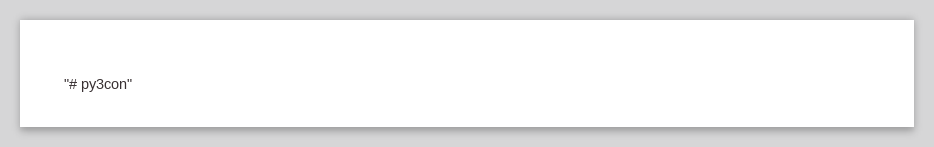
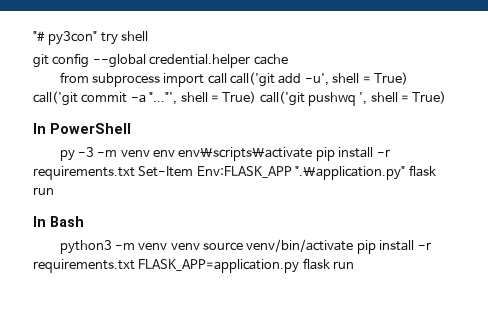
- "# py3con"
+ "# py3con" try shell
+ git config --global credential.helper cache
+ from subprocess import call call('git add -u', shell = True) call('git commit -a "..."', shell = True) call('git pushwq ', shell = True)
+ In PowerShell
+ py -3 -m venv env env\scripts\activate pip install -r requirements.txt Set-Item Env:FLASK_APP ".\application.py" flask run
+ In Bash
+ python3 -m venv venv source venv/bin/activate pip install -r requirements.txt FLASK_APP=application.py flask run

